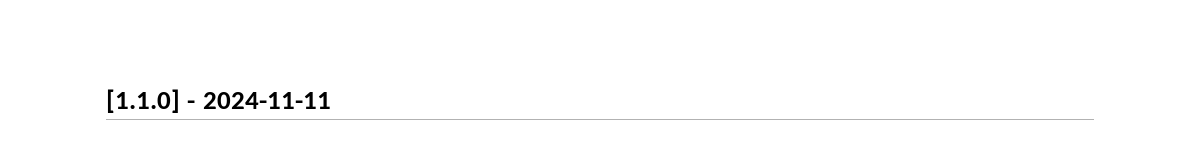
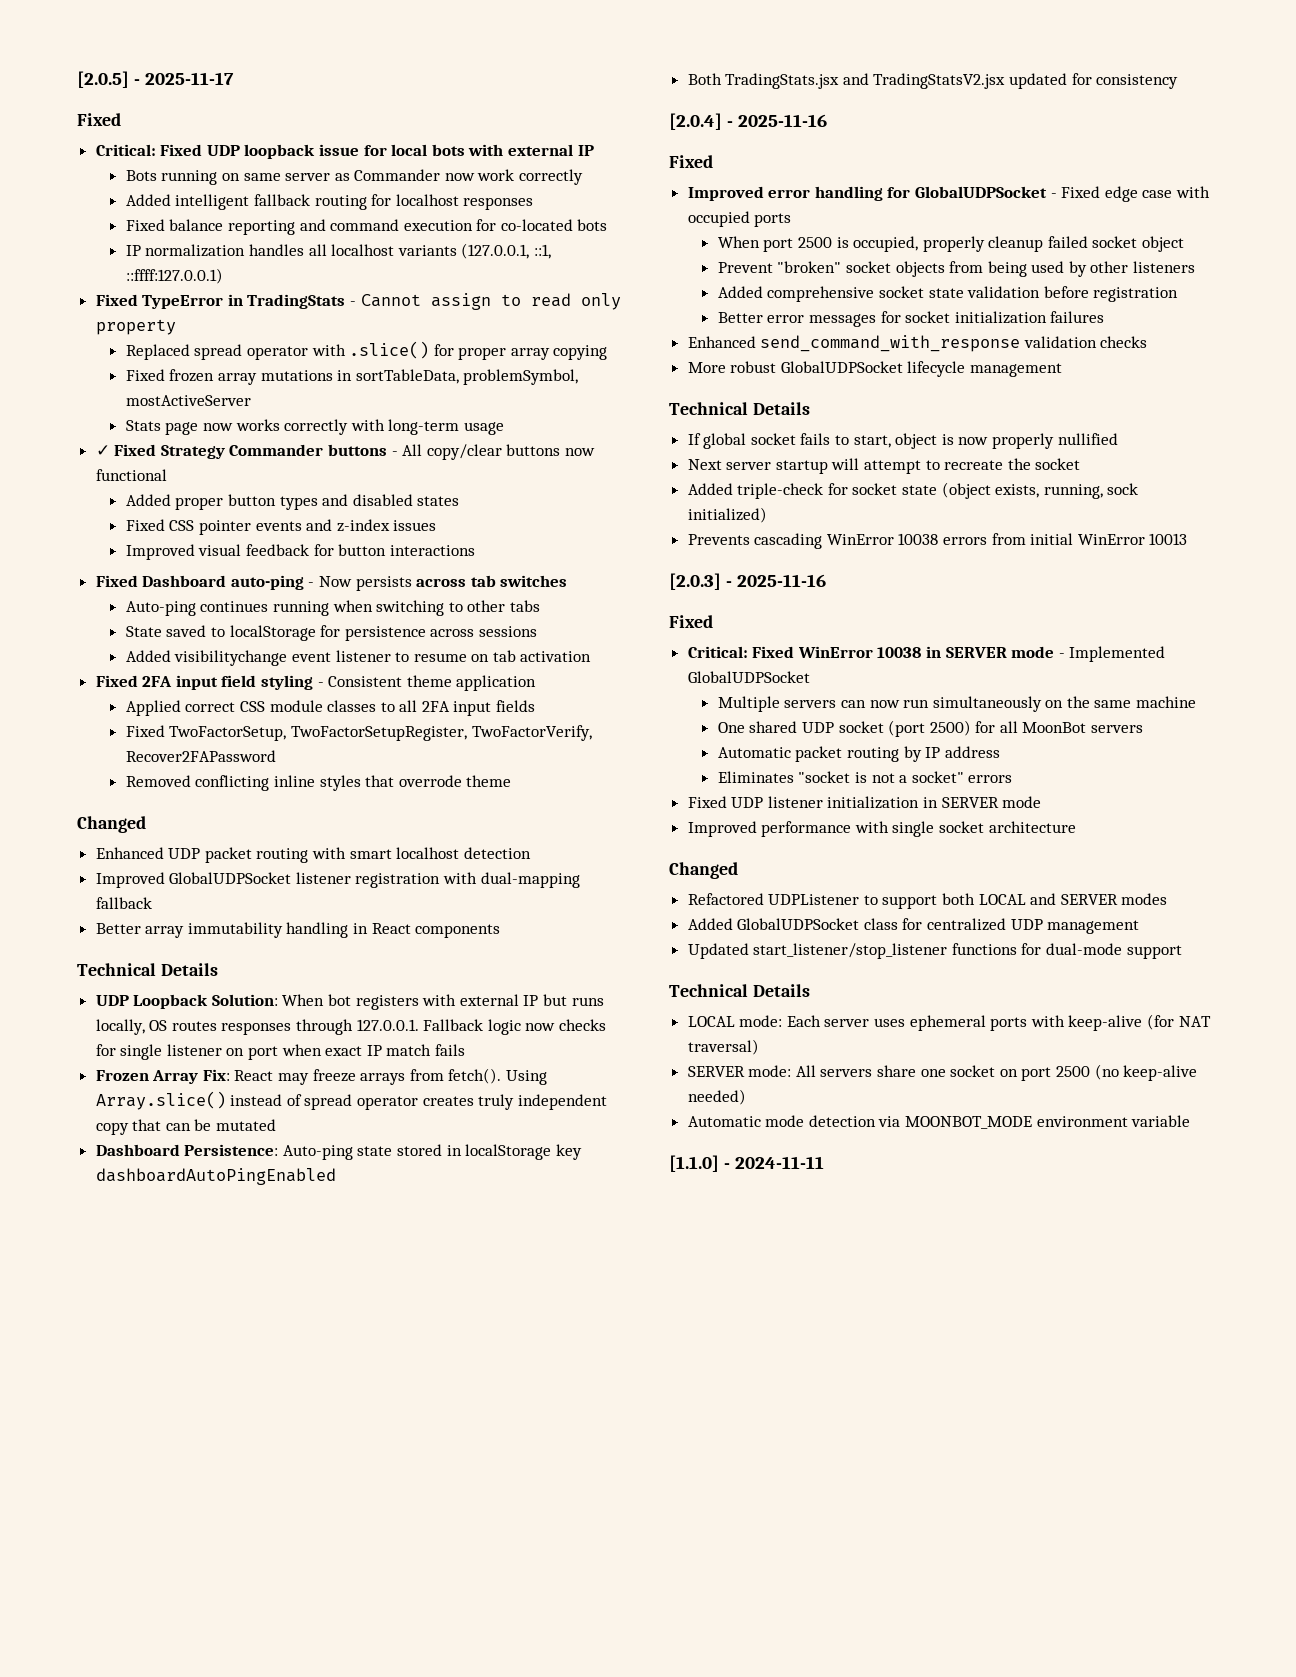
+ [2.0.5] - 2025-11-17
+ Fixed
+ Critical: Fixed UDP loopback issue for local bots with external IP
+ Bots running on same server as Commander now work correctly
+ Added intelligent fallback routing for localhost responses
+ Fixed balance reporting and command execution for co-located bots
+ IP normalization handles all localhost variants (127.0.0.1, ::1, ::ffff:127.0.0.1)
+ Fixed TypeError in TradingStats - Cannot assign to read only property
+ Replaced spread operator with .slice() for proper array copying
+ Fixed frozen array mutations in sortTableData, problemSymbol, mostActiveServer
+ Stats page now works correctly with long-term usage
+ ✓ Fixed Strategy Commander buttons - All copy/clear buttons now functional
+ Added proper button types and disabled states
+ Fixed CSS pointer events and z-index issues
+ Improved visual feedback for button interactions
+ Fixed Dashboard auto-ping - Now persists across tab switches
+ Auto-ping continues running when switching to other tabs
+ State saved to localStorage for persistence across sessions
+ Added visibilitychange event listener to resume on tab activation
+ Fixed 2FA input field styling - Consistent theme application
+ Applied correct CSS module classes to all 2FA input fields
+ Fixed TwoFactorSetup, TwoFactorSetupRegister, TwoFactorVerify, Recover2FAPassword
+ Removed conflicting inline styles that overrode theme
+ Changed
+ Enhanced UDP packet routing with smart localhost detection
+ Improved GlobalUDPSocket listener registration with dual-mapping fallback
+ Better array immutability handling in React components
+ Technical Details
+ UDP Loopback Solution: When bot registers with external IP but runs locally, OS routes responses through 127.0.0.1. Fallback logic now checks for single listener on port when exact IP match fails
+ Frozen Array Fix: React may freeze arrays from fetch(). Using Array.slice() instead of spread operator creates truly independent copy that can be mutated
+ Dashboard Persistence: Auto-ping state stored in localStorage key dashboardAutoPingEnabled
+ Both TradingStats.jsx and TradingStatsV2.jsx updated for consistency
+ [2.0.4] - 2025-11-16
+ Fixed
+ Improved error handling for GlobalUDPSocket - Fixed edge case with occupied ports
+ When port 2500 is occupied, properly cleanup failed socket object
+ Prevent "broken" socket objects from being used by other listeners
+ Added comprehensive socket state validation before registration
+ Better error messages for socket initialization failures
+ Enhanced send_command_with_response validation checks
+ More robust GlobalUDPSocket lifecycle management
+ Technical Details
+ If global socket fails to start, object is now properly nullified
+ Next server startup will attempt to recreate the socket
+ Added triple-check for socket state (object exists, running, sock initialized)
+ Prevents cascading WinError 10038 errors from initial WinError 10013
+ [2.0.3] - 2025-11-16
+ Fixed
+ Critical: Fixed WinError 10038 in SERVER mode - Implemented GlobalUDPSocket
+ Multiple servers can now run simultaneously on the same machine
+ One shared UDP socket (port 2500) for all MoonBot servers
+ Automatic packet routing by IP address
+ Eliminates "socket is not a socket" errors
+ Fixed UDP listener initialization in SERVER mode
+ Improved performance with single socket architecture
+ Changed
+ Refactored UDPListener to support both LOCAL and SERVER modes
+ Added GlobalUDPSocket class for centralized UDP management
+ Updated start_listener/stop_listener functions for dual-mode support
+ Technical Details
+ LOCAL mode: Each server uses ephemeral ports with keep-alive (for NAT traversal)
+ SERVER mode: All servers share one socket on port 2500 (no keep-alive needed)
+ Automatic mode detection via MOONBOT_MODE environment variable

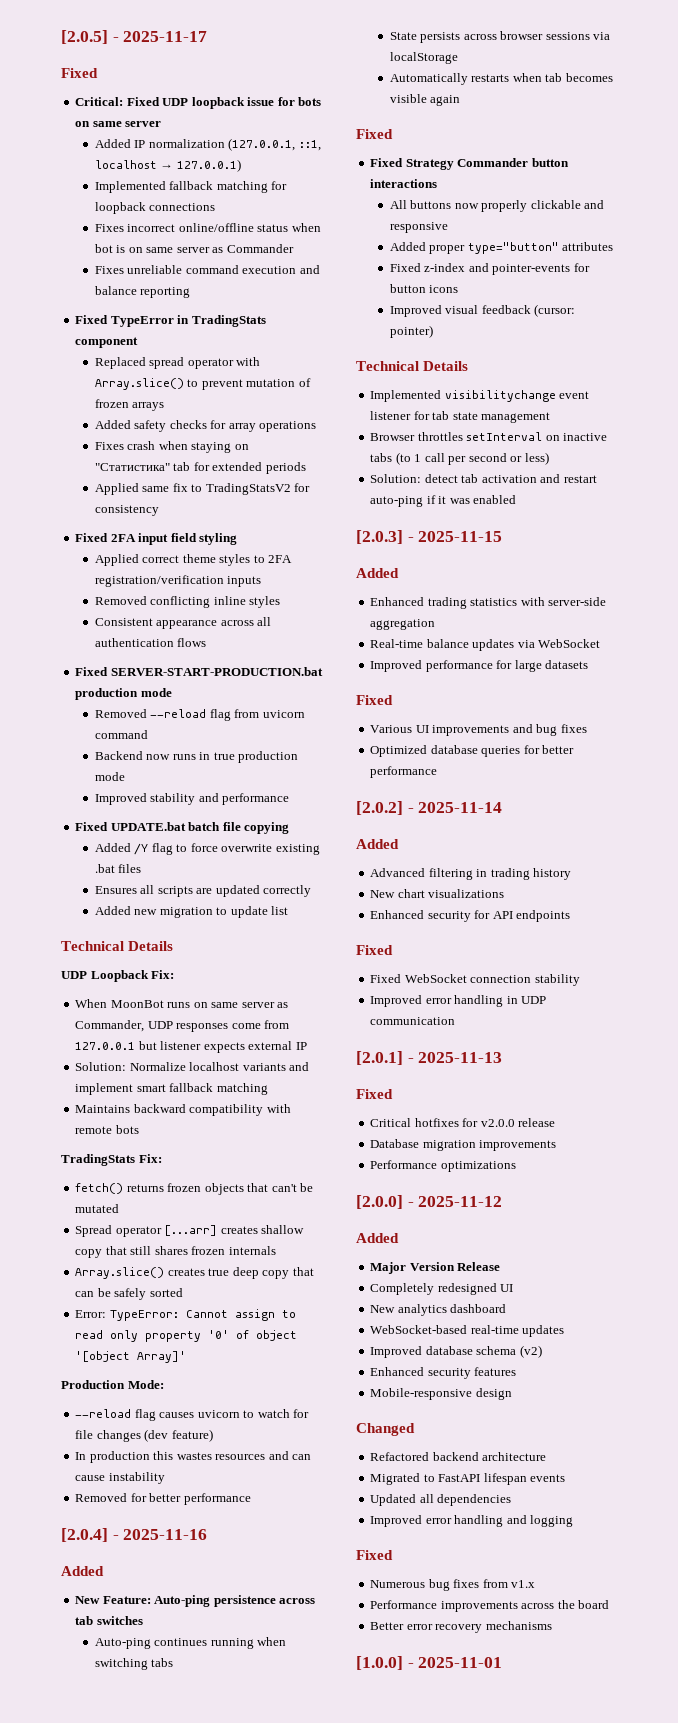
- Critical: Fixed UDP loopback issue for local bots with external IP
- Bots running on same server as Commander now work correctly
- Added intelligent fallback routing for localhost responses
- Fixed balance reporting and command execution for co-located bots
- IP normalization handles all localhost variants (127.0.0.1, ::1, ::ffff:127.0.0.1)
- Fixed TypeError in TradingStats - Cannot assign to read only property
- Replaced spread operator with .slice() for proper array copying
- Fixed frozen array mutations in sortTableData, problemSymbol, mostActiveServer
- Stats page now works correctly with long-term usage
- ✓ Fixed Strategy Commander buttons - All copy/clear buttons now functional
- Added proper button types and disabled states
- Fixed CSS pointer events and z-index issues
- Improved visual feedback for button interactions
- Fixed Dashboard auto-ping - Now persists across tab switches
+ Critical: Fixed UDP loopback issue for bots on same server
+ Added IP normalization (127.0.0.1, ::1, localhost → 127.0.0.1)
+ Implemented fallback matching for loopback connections
+ Fixes incorrect online/offline status when bot is on same server as Commander
+ Fixes unreliable command execution and balance reporting
+ Fixed TypeError in TradingStats component
+ Replaced spread operator with Array.slice() to prevent mutation of frozen arrays
+ Added safety checks for array operations
+ Fixes crash when staying on "Статистика" tab for extended periods
+ Applied same fix to TradingStatsV2 for consistency
+ Fixed 2FA input field styling
+ Applied correct theme styles to 2FA registration/verification inputs
+ Removed conflicting inline styles
+ Consistent appearance across all authentication flows
+ Fixed SERVER-START-PRODUCTION.bat production mode
+ Removed --reload flag from uvicorn command
+ Backend now runs in true production mode
+ Improved stability and performance
+ Fixed UPDATE.bat batch file copying
+ Added /Y flag to force overwrite existing .bat files
+ Ensures all scripts are updated correctly
+ Added new migration to update list
+ Technical Details
+ UDP Loopback Fix:
+ When MoonBot runs on same server as Commander, UDP responses come from 127.0.0.1 but listener expects external IP
+ Solution: Normalize localhost variants and implement smart fallback matching
+ Maintains backward compatibility with remote bots
+ TradingStats Fix:
+ fetch() returns frozen objects that can't be mutated
+ Spread operator [...arr] creates shallow copy that still shares frozen internals
+ Array.slice() creates true deep copy that can be safely sorted
+ Error: TypeError: Cannot assign to read only property '0' of object '[object Array]'
+ Production Mode:
+ --reload flag causes uvicorn to watch for file changes (dev feature)
+ In production this wastes resources and can cause instability
+ Removed for better performance
+ [2.0.4] - 2025-11-16
+ Added
+ New Feature: Auto-ping persistence across tab switches
- Auto-ping continues running when switching to other tabs
+ Auto-ping continues running when switching tabs
- State saved to localStorage for persistence across sessions
- Added visibilitychange event listener to resume on tab activation
- Fixed 2FA input field styling - Consistent theme application
- Applied correct CSS module classes to all 2FA input fields
- Fixed TwoFactorSetup, TwoFactorSetupRegister, TwoFactorVerify, Recover2FAPassword
- Removed conflicting inline styles that overrode theme
+ State persists across browser sessions via localStorage
+ Automatically restarts when tab becomes visible again
+ Fixed
+ Fixed Strategy Commander button interactions
+ All buttons now properly clickable and responsive
+ Added proper type="button" attributes
+ Fixed z-index and pointer-events for button icons
+ Improved visual feedback (cursor: pointer)
+ Technical Details
+ Implemented visibilitychange event listener for tab state management
+ Browser throttles setInterval on inactive tabs (to 1 call per second or less)
+ Solution: detect tab activation and restart auto-ping if it was enabled
+ [2.0.3] - 2025-11-15
+ Added
+ Enhanced trading statistics with server-side aggregation
+ Real-time balance updates via WebSocket
+ Improved performance for large datasets
+ Fixed
+ Various UI improvements and bug fixes
+ Optimized database queries for better performance
+ [2.0.2] - 2025-11-14
+ Added
+ Advanced filtering in trading history
+ New chart visualizations
+ Enhanced security for API endpoints
+ Fixed
+ Fixed WebSocket connection stability
+ Improved error handling in UDP communication
+ [2.0.1] - 2025-11-13
+ Fixed
+ Critical hotfixes for v2.0.0 release
+ Database migration improvements
+ Performance optimizations
+ [2.0.0] - 2025-11-12
+ Added
+ Major Version Release
+ Completely redesigned UI
+ New analytics dashboard
+ WebSocket-based real-time updates
+ Improved database schema (v2)
+ Enhanced security features
+ Mobile-responsive design
  Changed
- Enhanced UDP packet routing with smart localhost detection
- Improved GlobalUDPSocket listener registration with dual-mapping fallback
- Better array immutability handling in React components
- Technical Details
- UDP Loopback Solution: When bot registers with external IP but runs locally, OS routes responses through 127.0.0.1. Fallback logic now checks for single listener on port when exact IP match fails
- Frozen Array Fix: React may freeze arrays from fetch(). Using Array.slice() instead of spread operator creates truly independent copy that can be mutated
- Dashboard Persistence: Auto-ping state stored in localStorage key dashboardAutoPingEnabled
- Both TradingStats.jsx and TradingStatsV2.jsx updated for consistency
- [2.0.4] - 2025-11-16
+ Refactored backend architecture
+ Migrated to FastAPI lifespan events
+ Updated all dependencies
+ Improved error handling and logging
  Fixed
- Improved error handling for GlobalUDPSocket - Fixed edge case with occupied ports
- When port 2500 is occupied, properly cleanup failed socket object
- Prevent "broken" socket objects from being used by other listeners
- Added comprehensive socket state validation before registration
- Better error messages for socket initialization failures
- Enhanced send_command_with_response validation checks
- More robust GlobalUDPSocket lifecycle management
- Technical Details
- If global socket fails to start, object is now properly nullified
- Next server startup will attempt to recreate the socket
- Added triple-check for socket state (object exists, running, sock initialized)
- Prevents cascading WinError 10038 errors from initial WinError 10013
- [2.0.3] - 2025-11-16
- Fixed
- Critical: Fixed WinError 10038 in SERVER mode - Implemented GlobalUDPSocket
- Multiple servers can now run simultaneously on the same machine
- One shared UDP socket (port 2500) for all MoonBot servers
- Automatic packet routing by IP address
- Eliminates "socket is not a socket" errors
- Fixed UDP listener initialization in SERVER mode
- Improved performance with single socket architecture
- Changed
- Refactored UDPListener to support both LOCAL and SERVER modes
- Added GlobalUDPSocket class for centralized UDP management
- Updated start_listener/stop_listener functions for dual-mode support
- Technical Details
- LOCAL mode: Each server uses ephemeral ports with keep-alive (for NAT traversal)
- SERVER mode: All servers share one socket on port 2500 (no keep-alive needed)
- Automatic mode detection via MOONBOT_MODE environment variable
- [1.1.0] - 2024-11-11
+ Numerous bug fixes from v1.x
+ Performance improvements across the board
+ Better error recovery mechanisms
+ [1.0.0] - 2025-11-01

